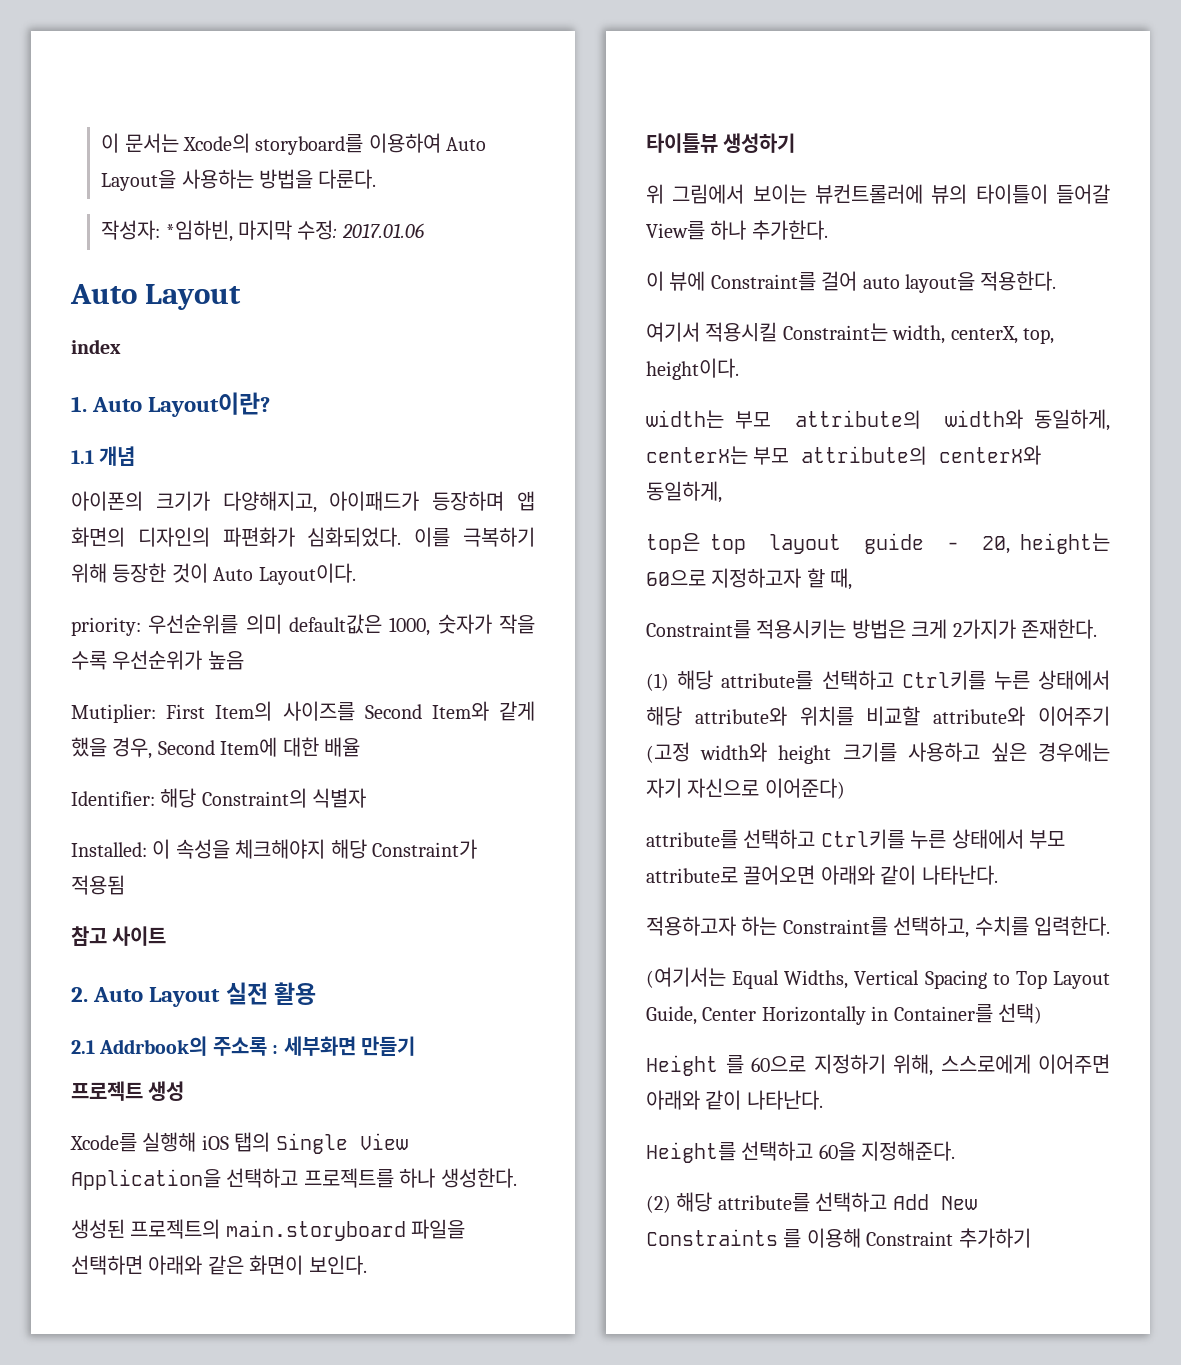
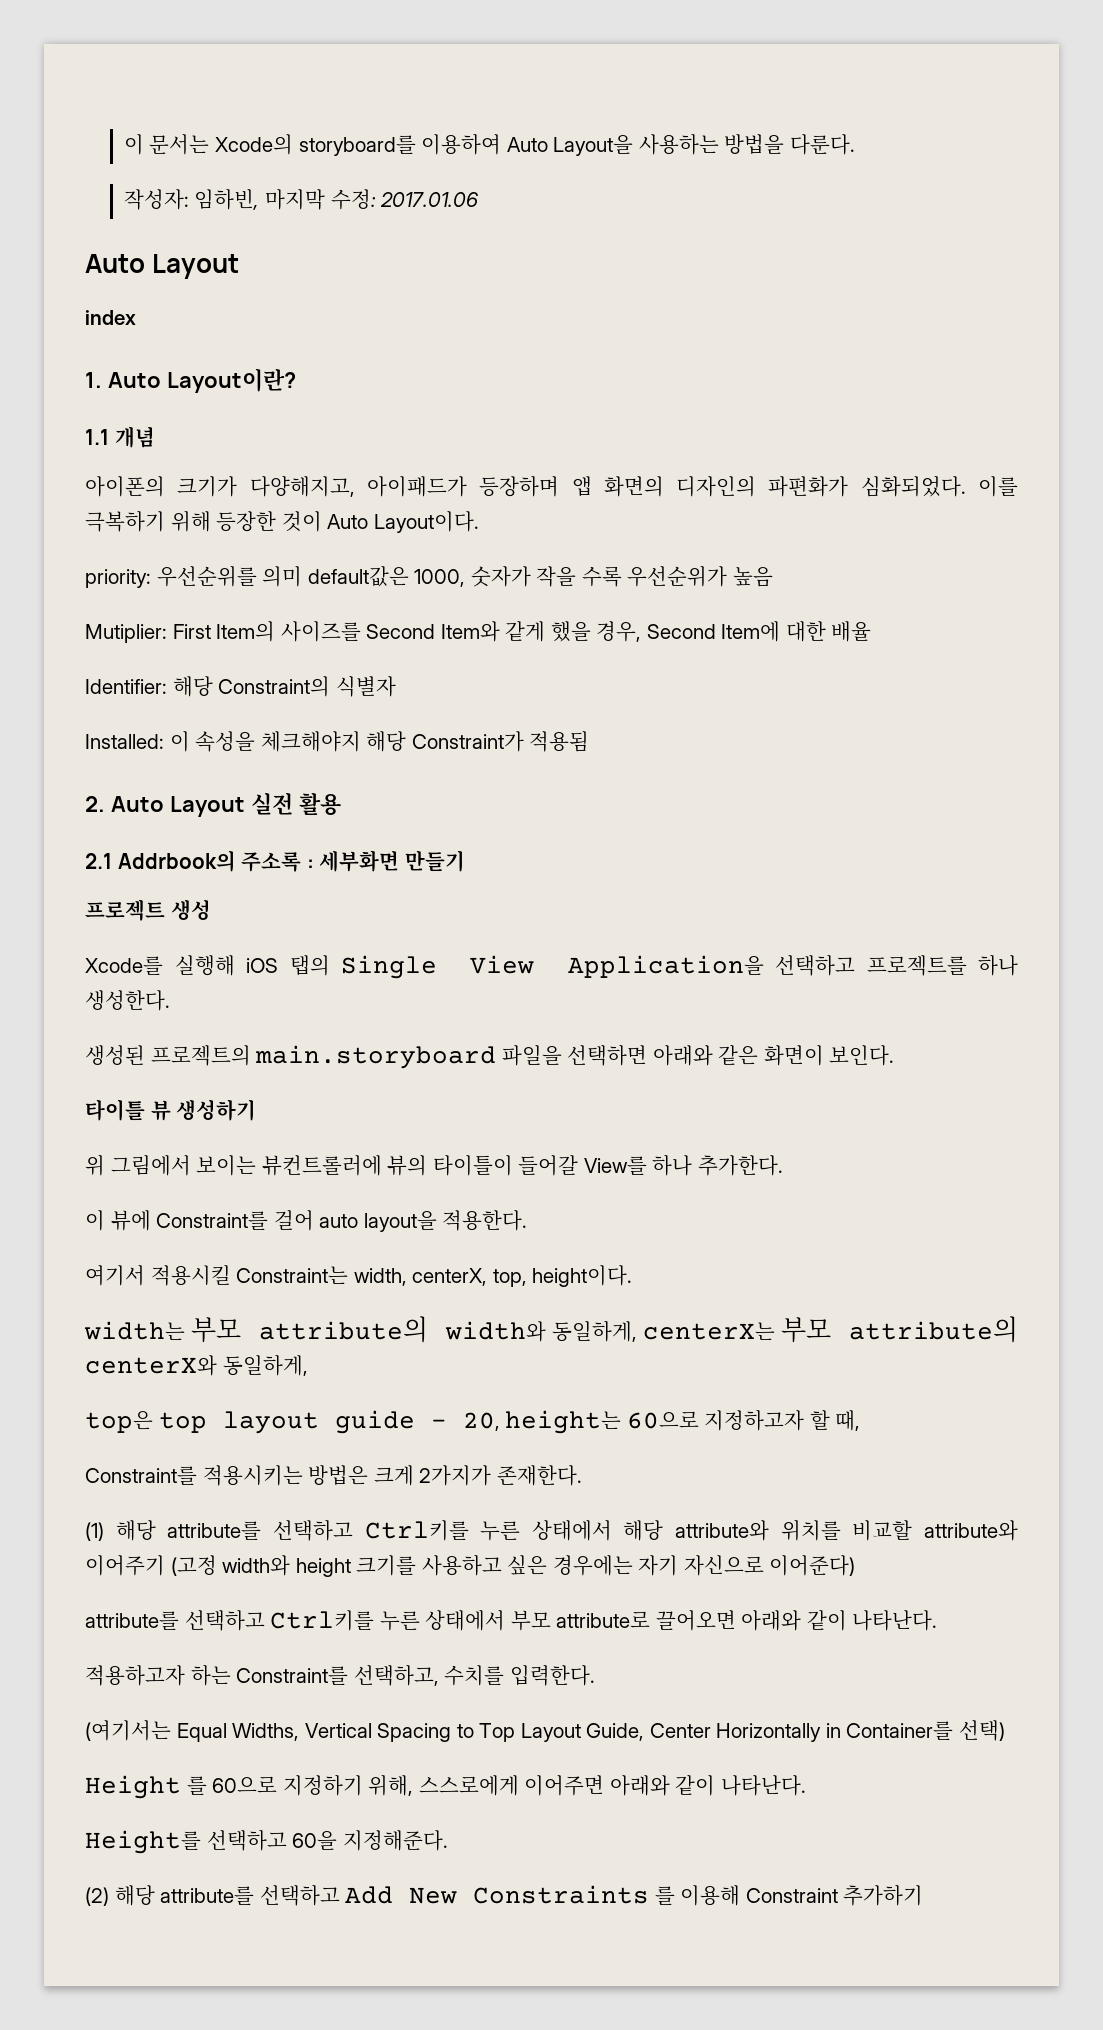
- 작성자: *임하빈, 마지막 수정: 2017.01.06
+ 작성자: 임하빈, 마지막 수정: 2017.01.06
- 참고 사이트
- 타이틀뷰 생성하기
+ 타이틀 뷰 생성하기

